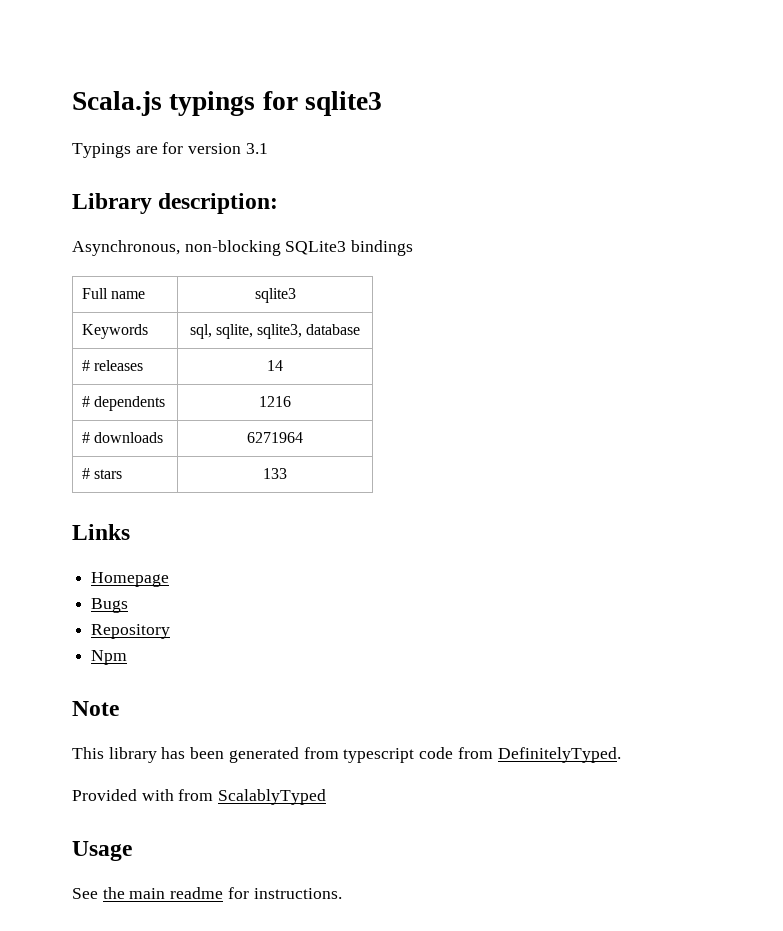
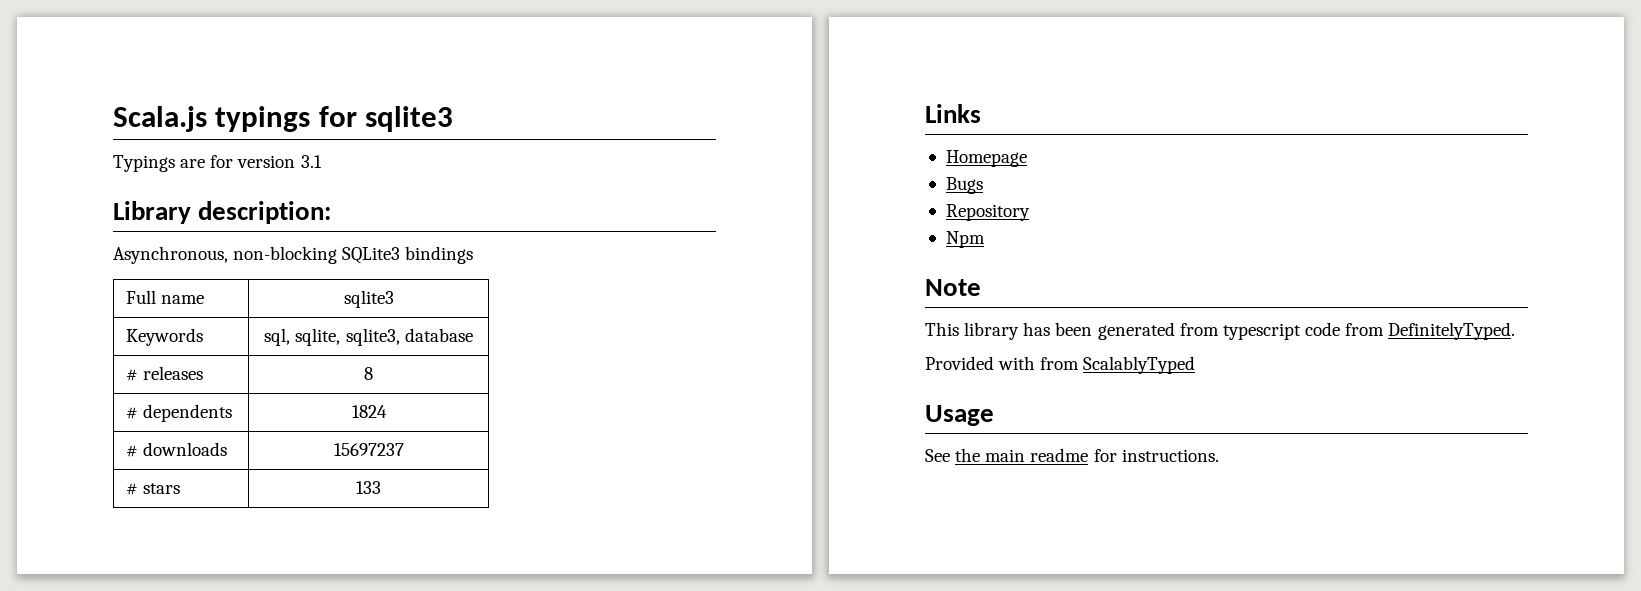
- # releases | 14
+ # releases | 8
- # dependents | 1216
+ # dependents | 1824
- # downloads | 6271964
+ # downloads | 15697237

